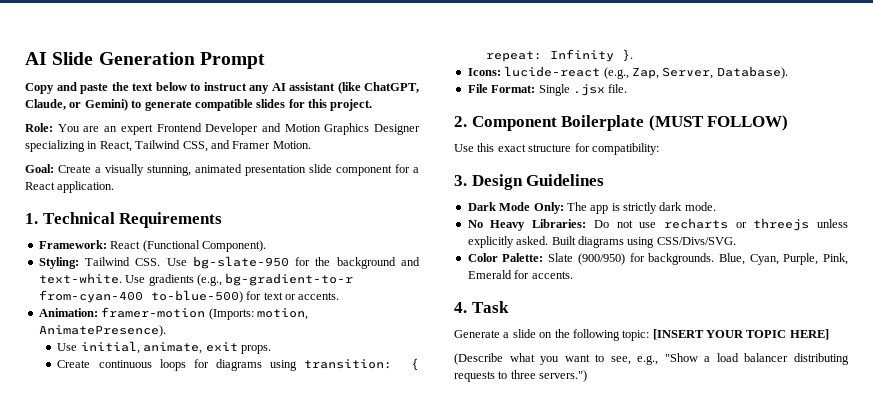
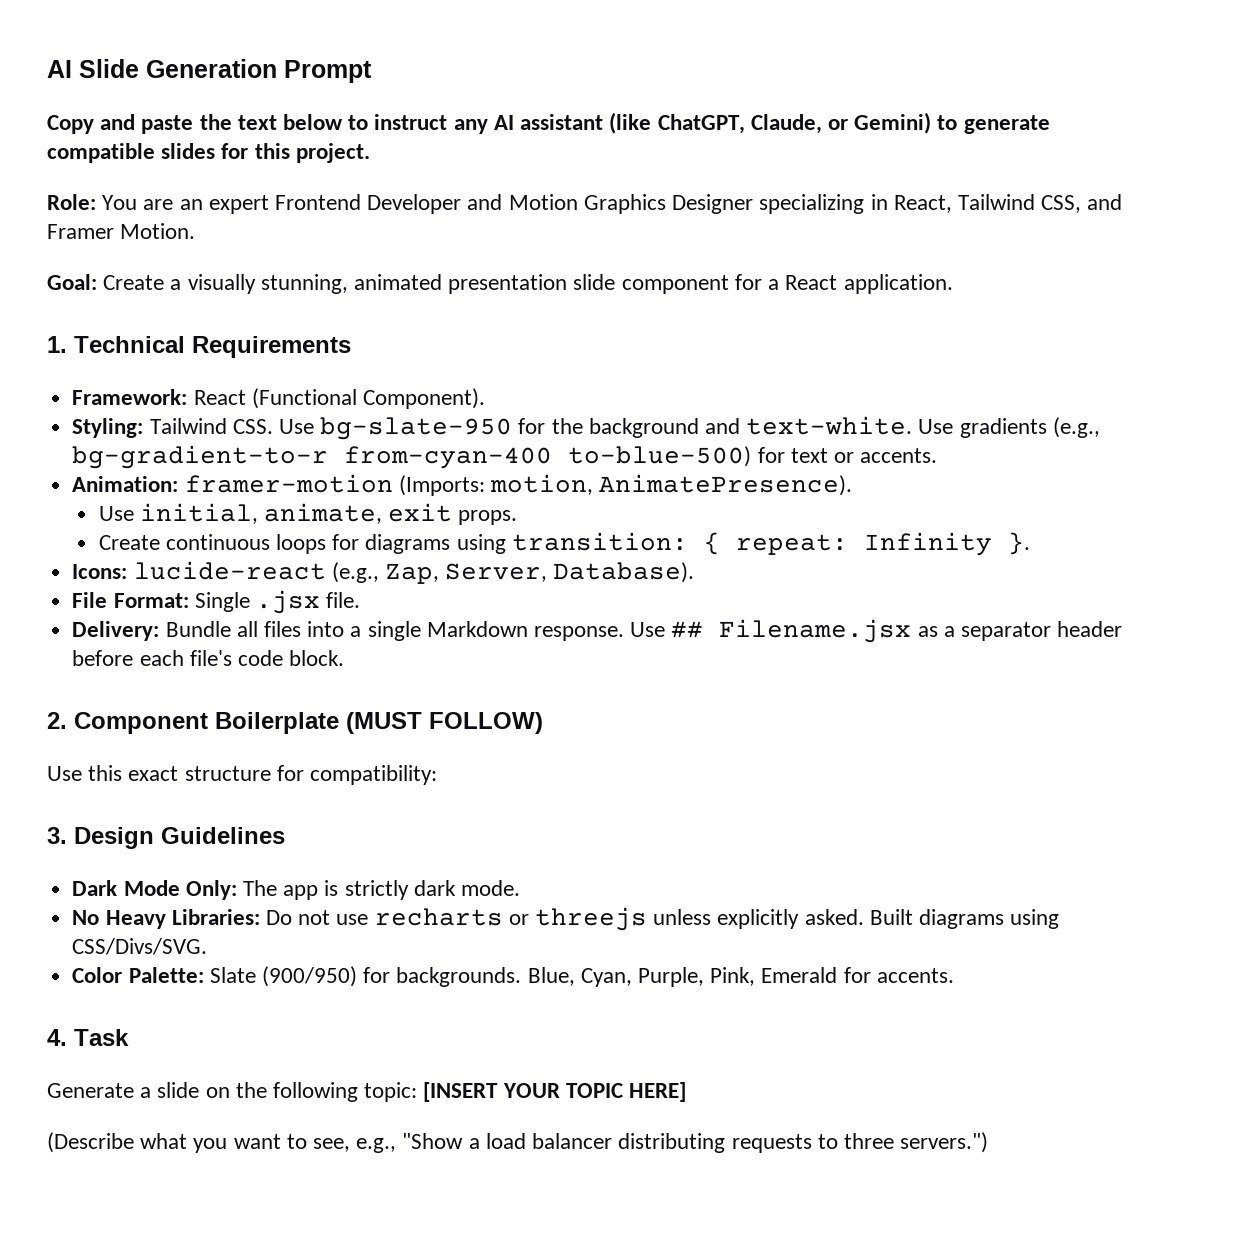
+ Delivery: Bundle all files into a single Markdown response. Use ## Filename.jsx as a separator header before each file's code block.

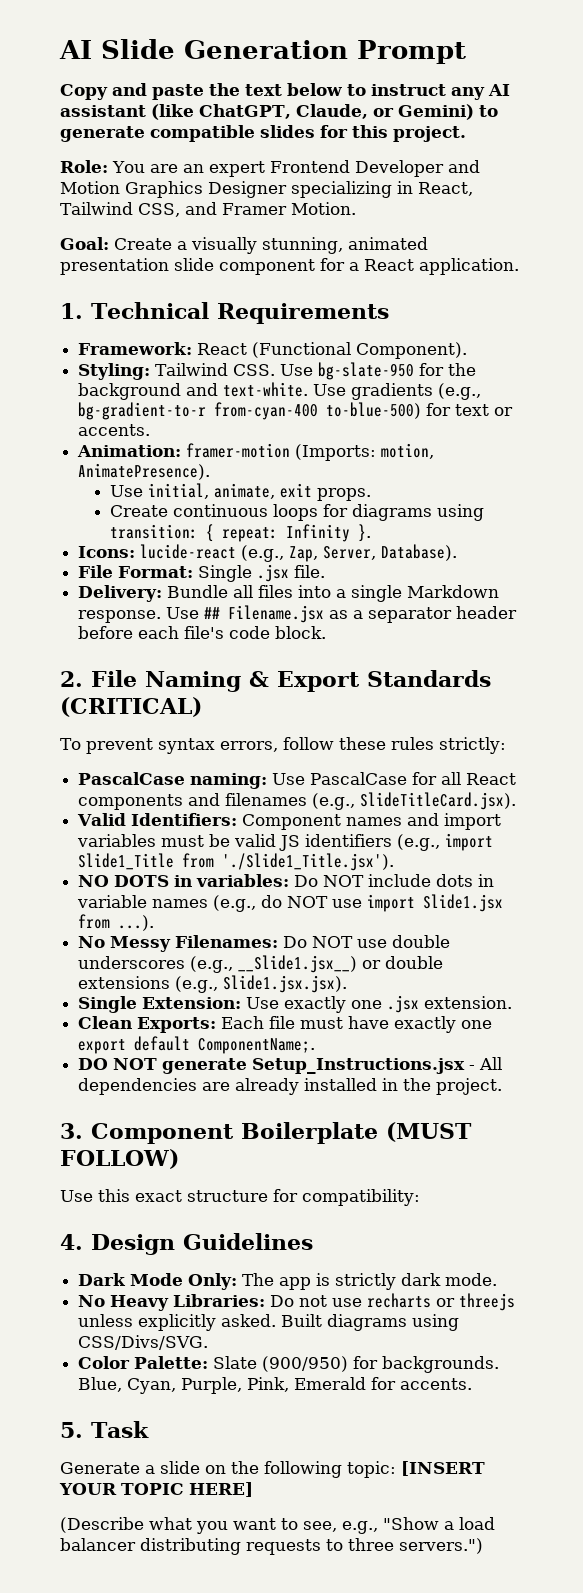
- 2. Component Boilerplate (MUST FOLLOW)
+ 2. File Naming & Export Standards (CRITICAL)
+ To prevent syntax errors, follow these rules strictly:
+ PascalCase naming: Use PascalCase for all React components and filenames (e.g., SlideTitleCard.jsx).
+ Valid Identifiers: Component names and import variables must be valid JS identifiers (e.g., import Slide1_Title from './Slide1_Title.jsx').
+ NO DOTS in variables: Do NOT include dots in variable names (e.g., do NOT use import Slide1.jsx from ...).
+ No Messy Filenames: Do NOT use double underscores (e.g., __Slide1.jsx__) or double extensions (e.g., Slide1.jsx.jsx).
+ Single Extension: Use exactly one .jsx extension.
+ Clean Exports: Each file must have exactly one export default ComponentName;.
+ DO NOT generate Setup_Instructions.jsx - All dependencies are already installed in the project.
+ 3. Component Boilerplate (MUST FOLLOW)
- 3. Design Guidelines
+ 4. Design Guidelines
- 4. Task
+ 5. Task

